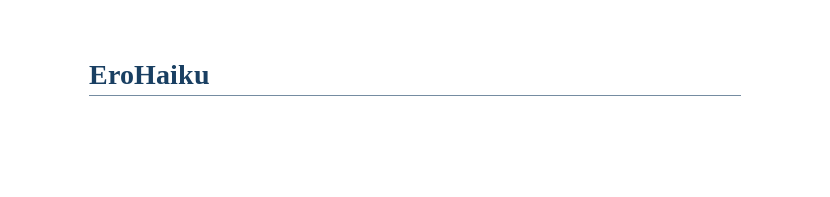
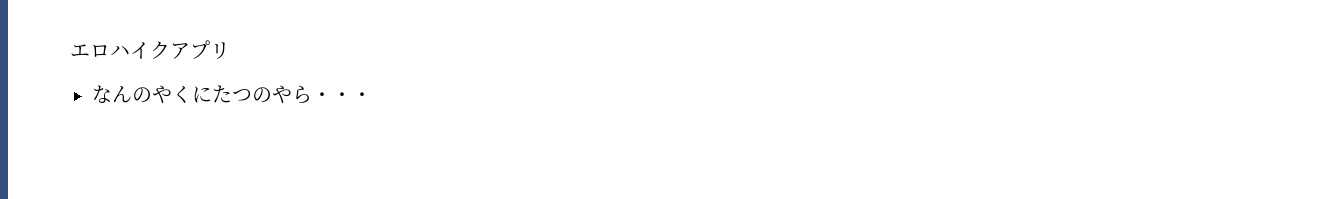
- EroHaiku
+ エロハイクアプリ
+ なんのやくにたつのやら・・・

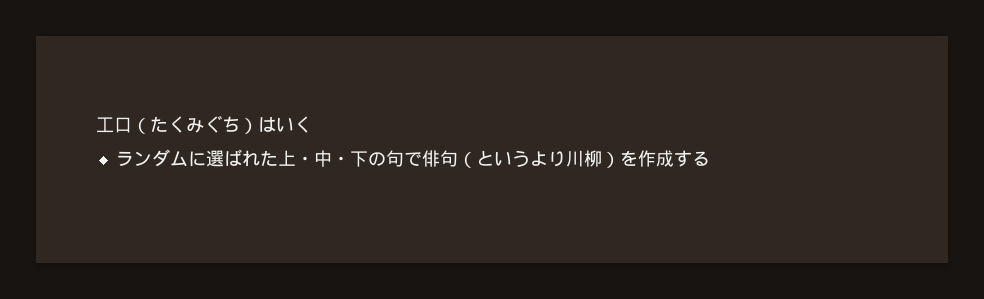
- エロハイクアプリ
- なんのやくにたつのやら・・・
+ 工口（たくみぐち）はいく
+ ランダムに選ばれた上・中・下の句で俳句（というより川柳）を作成する

